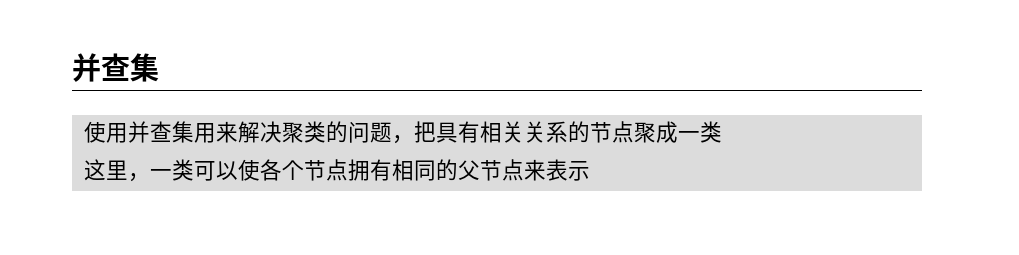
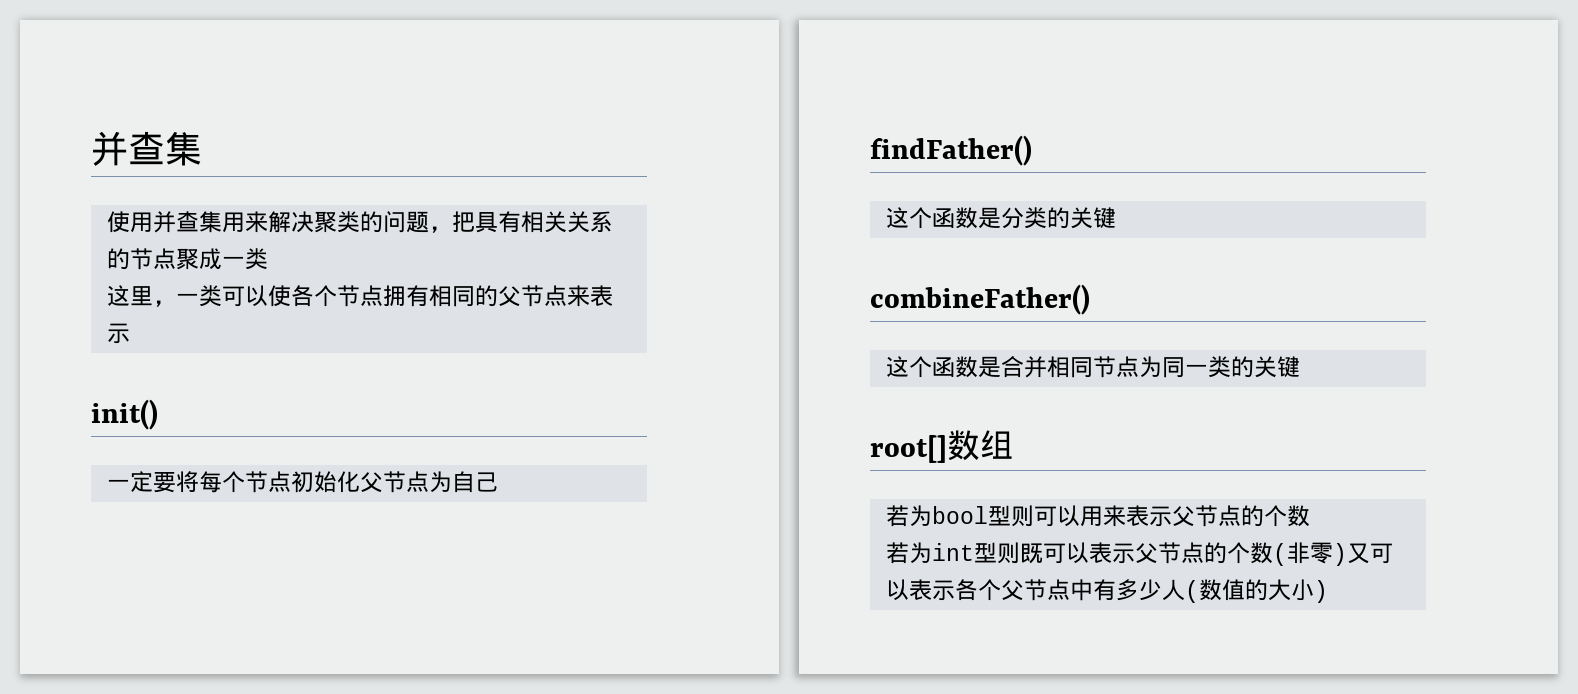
+ init()
+ 一定要将每个节点初始化父节点为自己
+ findFather()
+ 这个函数是分类的关键
+ combineFather()
+ 这个函数是合并相同节点为同一类的关键
+ root[]数组
+ 若为bool型则可以用来表示父节点的个数
+ 若为int型则既可以表示父节点的个数(非零)又可以表示各个父节点中有多少人(数值的大小)

